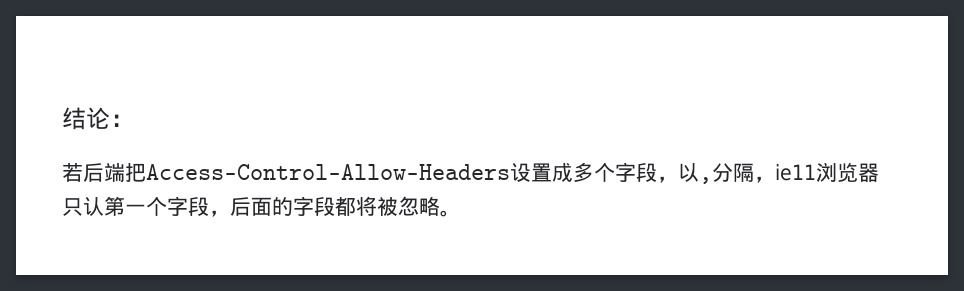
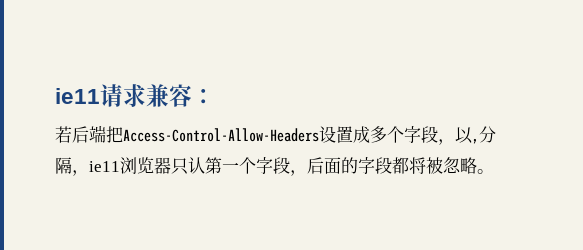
- 结论：
+ ie11请求兼容：

